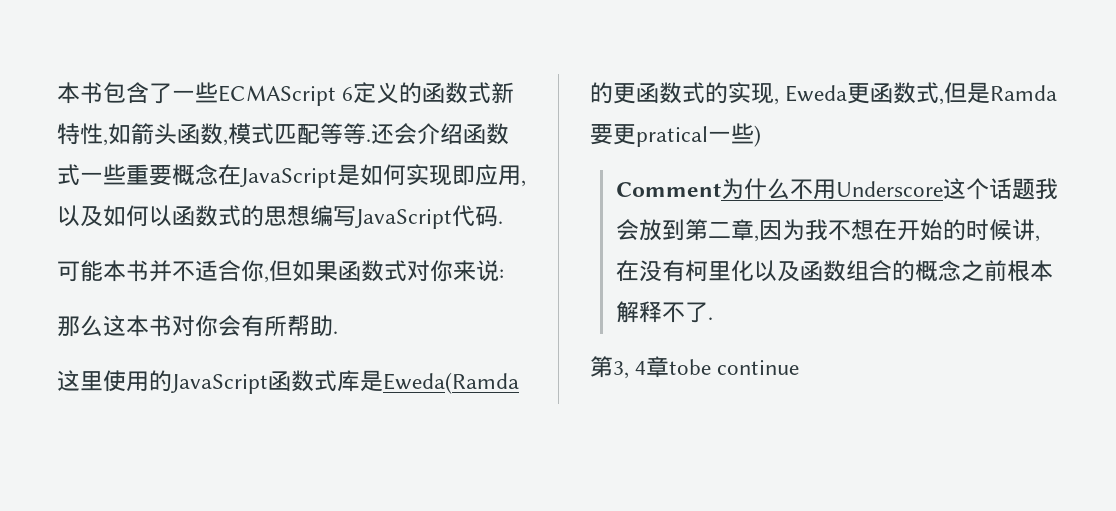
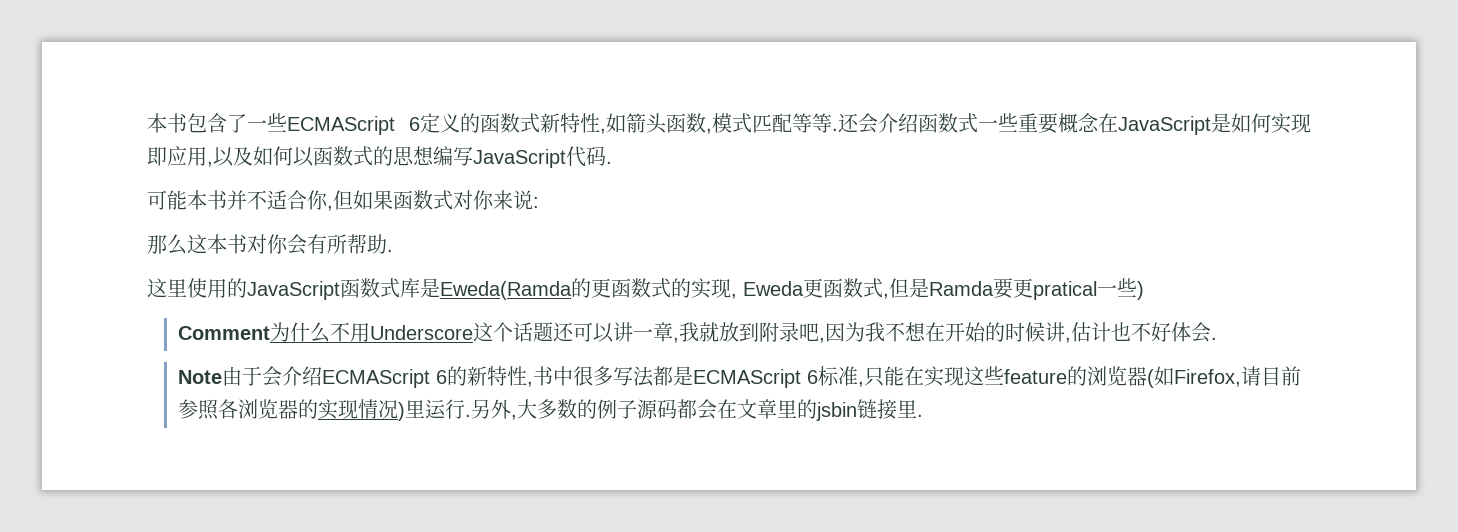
- Comment为什么不用Underscore这个话题我会放到第二章,因为我不想在开始的时候讲,在没有柯里化以及函数组合的概念之前根本解释不了.
- 第3, 4章tobe continue
+ Comment为什么不用Underscore这个话题还可以讲一章,我就放到附录吧,因为我不想在开始的时候讲,估计也不好体会.
+ Note由于会介绍ECMAScript 6的新特性,书中很多写法都是ECMAScript 6标准,只能在实现这些feature的浏览器(如Firefox,请目前参照各浏览器的实现情况)里运行.另外,大多数的例子源码都会在文章里的jsbin链接里.

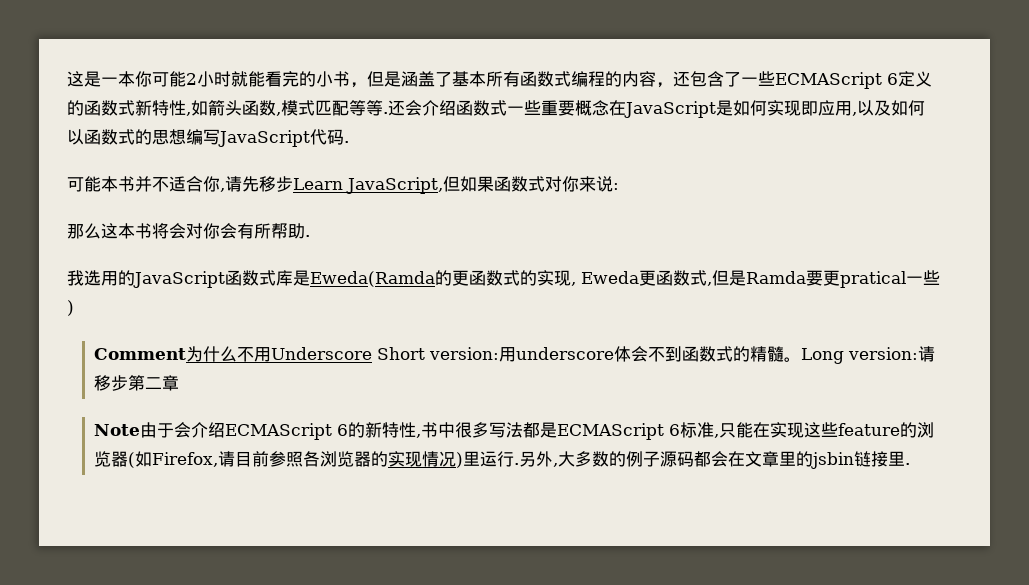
- 本书包含了一些ECMAScript 6定义的函数式新特性,如箭头函数,模式匹配等等.
+ 这是一本你可能2小时就能看完的小书，但是涵盖了基本所有函数式编程的内容，还包含了一些ECMAScript 6定义的函数式新特性,如箭头函数,模式匹配等等.
- 可能本书并不适合你,但如果函数式对你来说:
+ 可能本书并不适合你,请先移步Learn JavaScript,但如果函数式对你来说:
- 那么这本书对你会有所帮助.
+ 那么这本书将会对你会有所帮助.
- 这里使用的JavaScript函数式库是Eweda(Ramda的更函数式的实现, Eweda更函数式,但是Ramda要更pratical一些)
+ 我选用的JavaScript函数式库是Eweda(Ramda的更函数式的实现, Eweda更函数式,但是Ramda要更pratical一些)
- Comment为什么不用Underscore这个话题还可以讲一章,我就放到附录吧,因为我不想在开始的时候讲,估计也不好体会.
+ Comment为什么不用Underscore Short version:用underscore体会不到函数式的精髓。Long version:请移步第二章

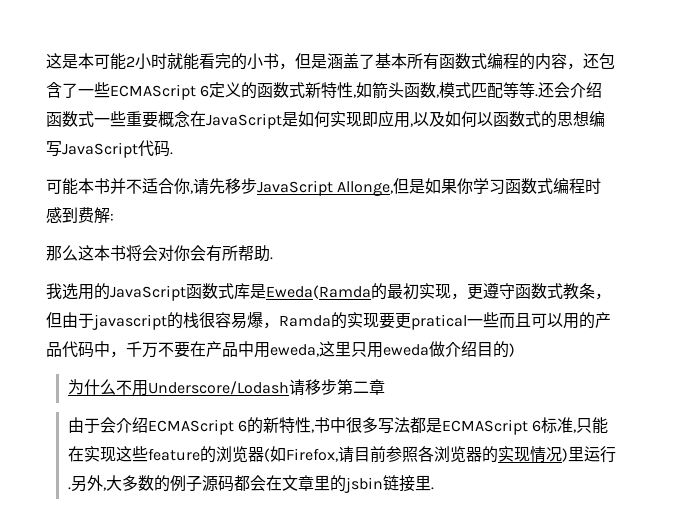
- 这是一本你可能2小时就能看完的小书，但是涵盖了基本所有函数式编程的内容，还包含了一些ECMAScript 6定义的函数式新特性,如箭头函数,模式匹配等等.
+ 这是本可能2小时就能看完的小书，但是涵盖了基本所有函数式编程的内容，还包含了一些ECMAScript 6定义的函数式新特性,如箭头函数,模式匹配等等.
- 可能本书并不适合你,请先移步Learn JavaScript,但如果函数式对你来说:
+ 可能本书并不适合你,请先移步JavaScript Allonge,但是如果你学习函数式编程时感到费解:
- 我选用的JavaScript函数式库是Eweda(Ramda的更函数式的实现, Eweda更函数式,但是Ramda要更pratical一些)
+ 我选用的JavaScript函数式库是Eweda(Ramda的最初实现，更遵守函数式教条，但由于javascript的栈很容易爆，Ramda的实现要更pratical一些而且可以用的产品代码中，千万不要在产品中用eweda,这里只用eweda做介绍目的)
- Comment为什么不用Underscore Short version:用underscore体会不到函数式的精髓。Long version:请移步第二章
+ 为什么不用Underscore/Lodash请移步第二章
- Note由于会介绍ECMAScript 6的新特性,书中很多写法都是ECMAScript 6标准,只能在实现这些feature的浏览器(如Firefox,请目前参照各浏览器的实现情况)里运行.
+ 由于会介绍ECMAScript 6的新特性,书中很多写法都是ECMAScript 6标准,只能在实现这些feature的浏览器(如Firefox,请目前参照各浏览器的实现情况)里运行.

